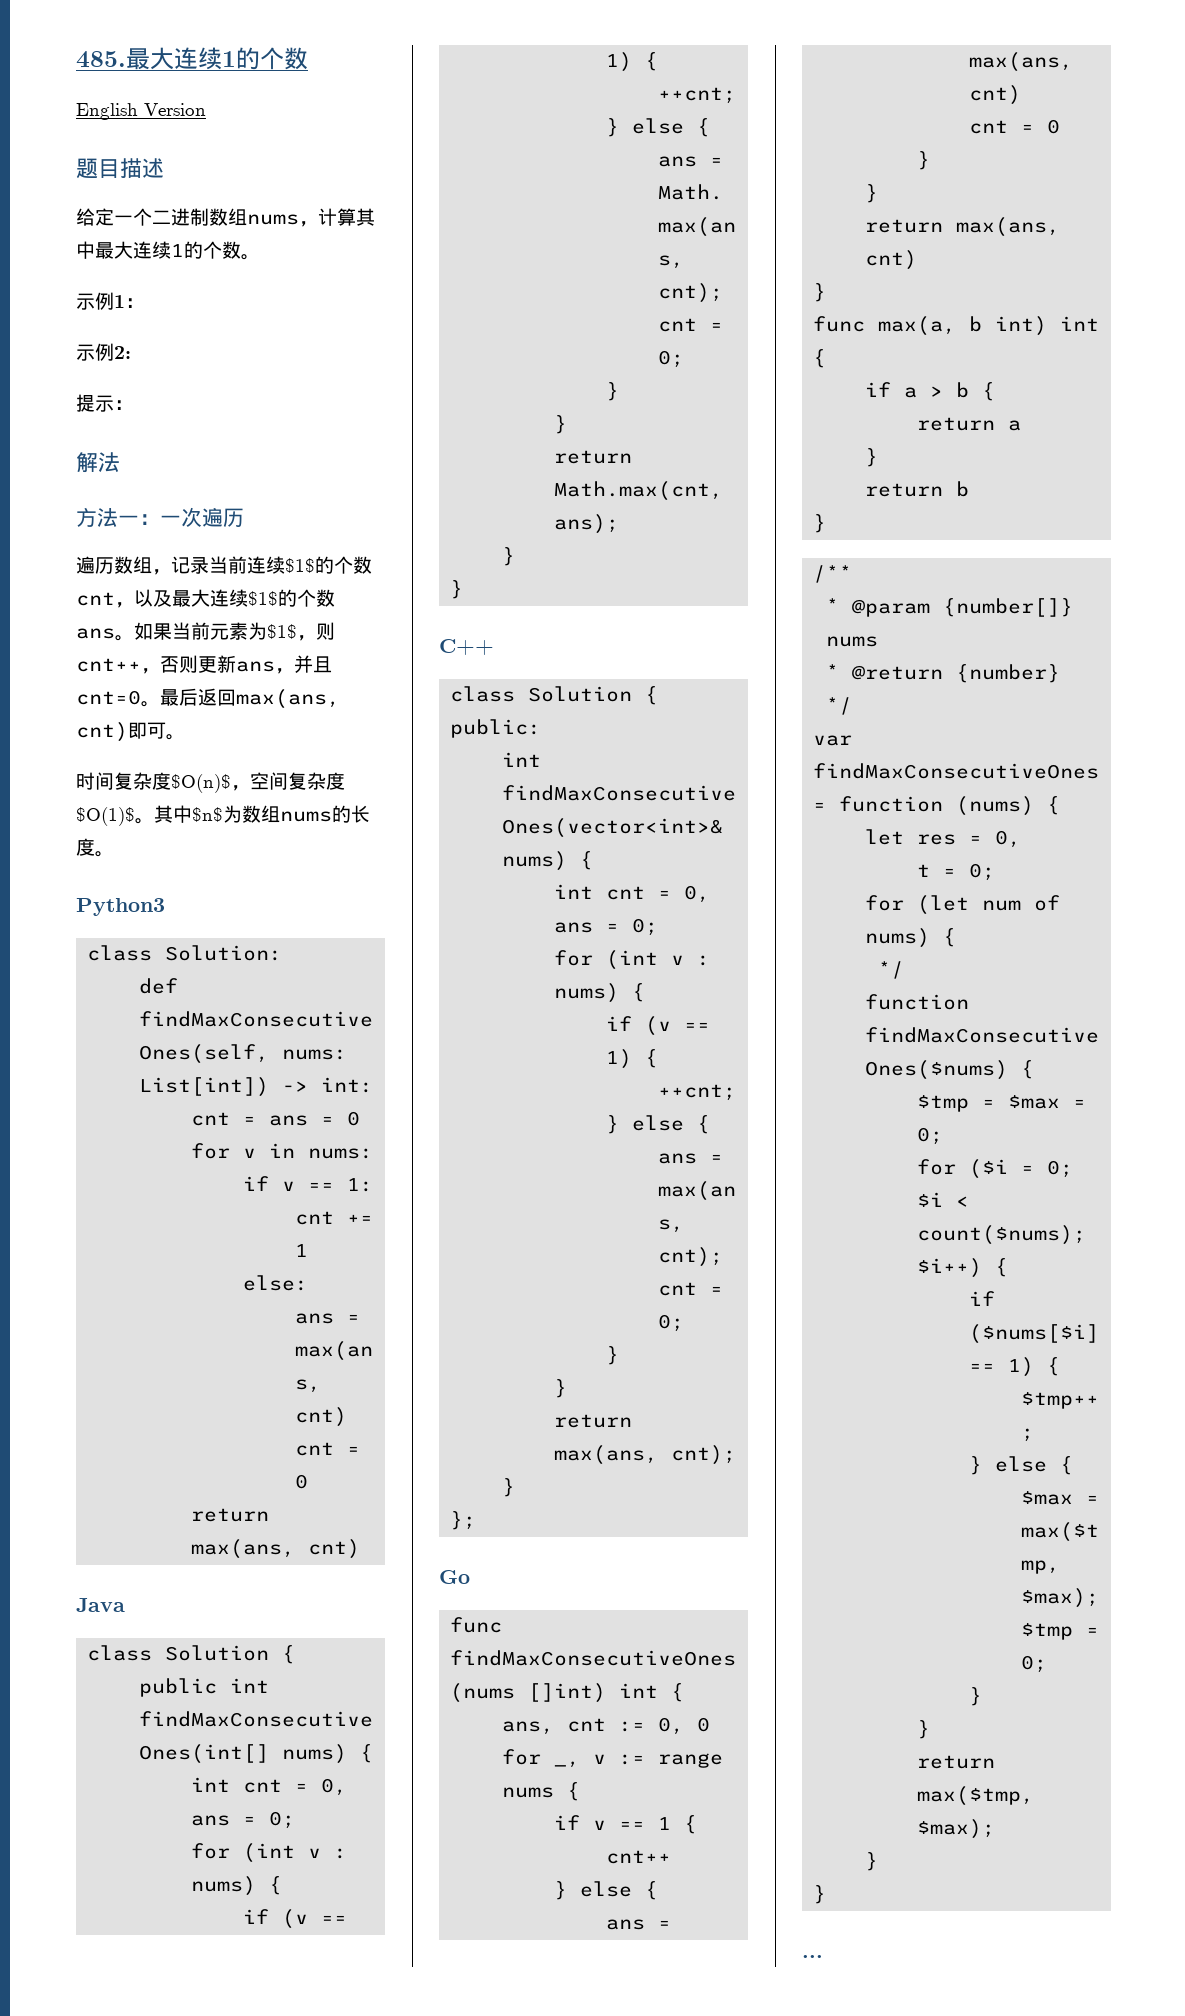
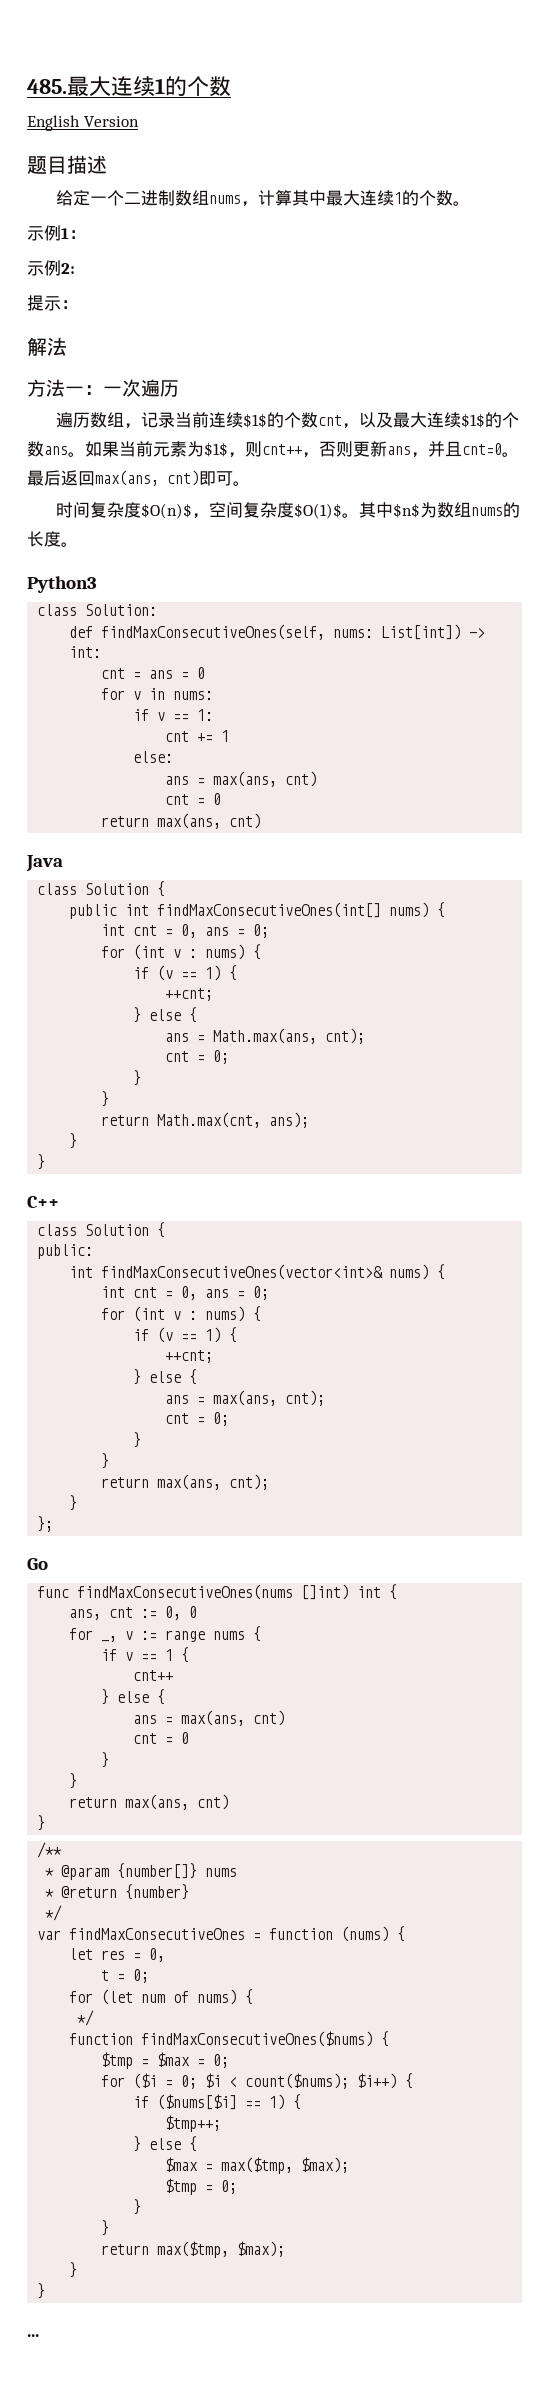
- func max(a, b int) int {
- if a > b {
- return a
- }
- return b
- }

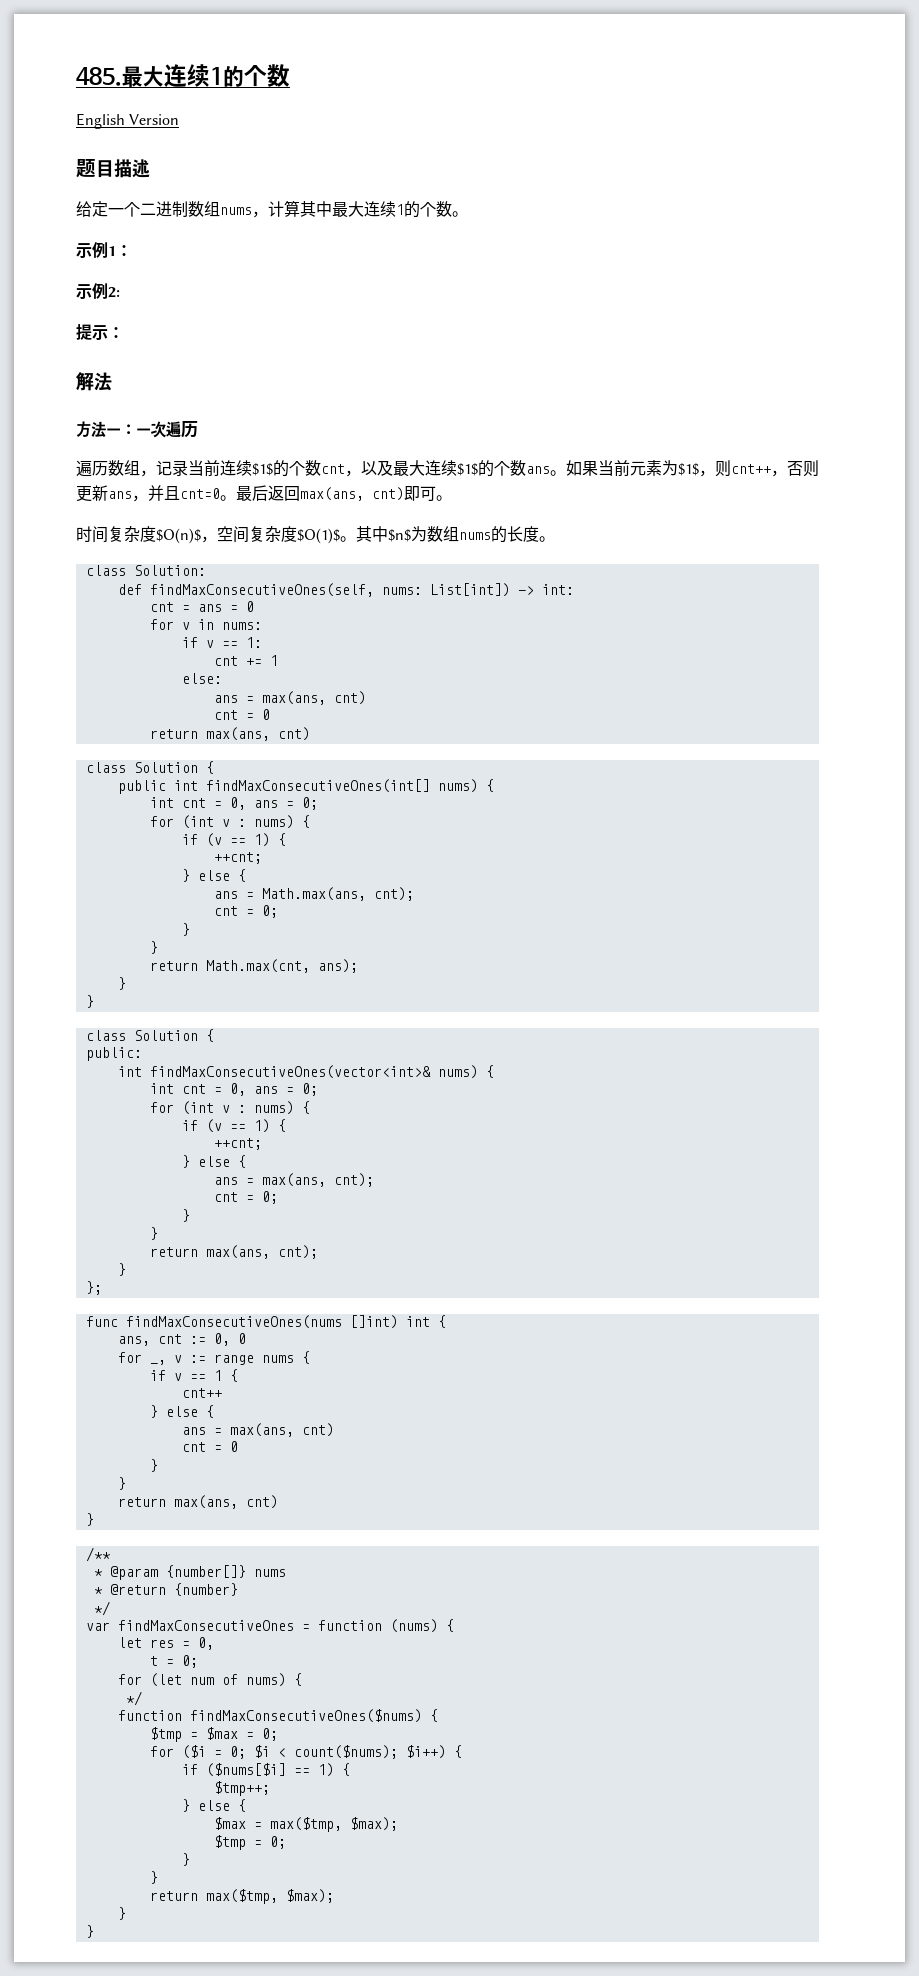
- Python3
- Java
- C++
- Go
- ...

